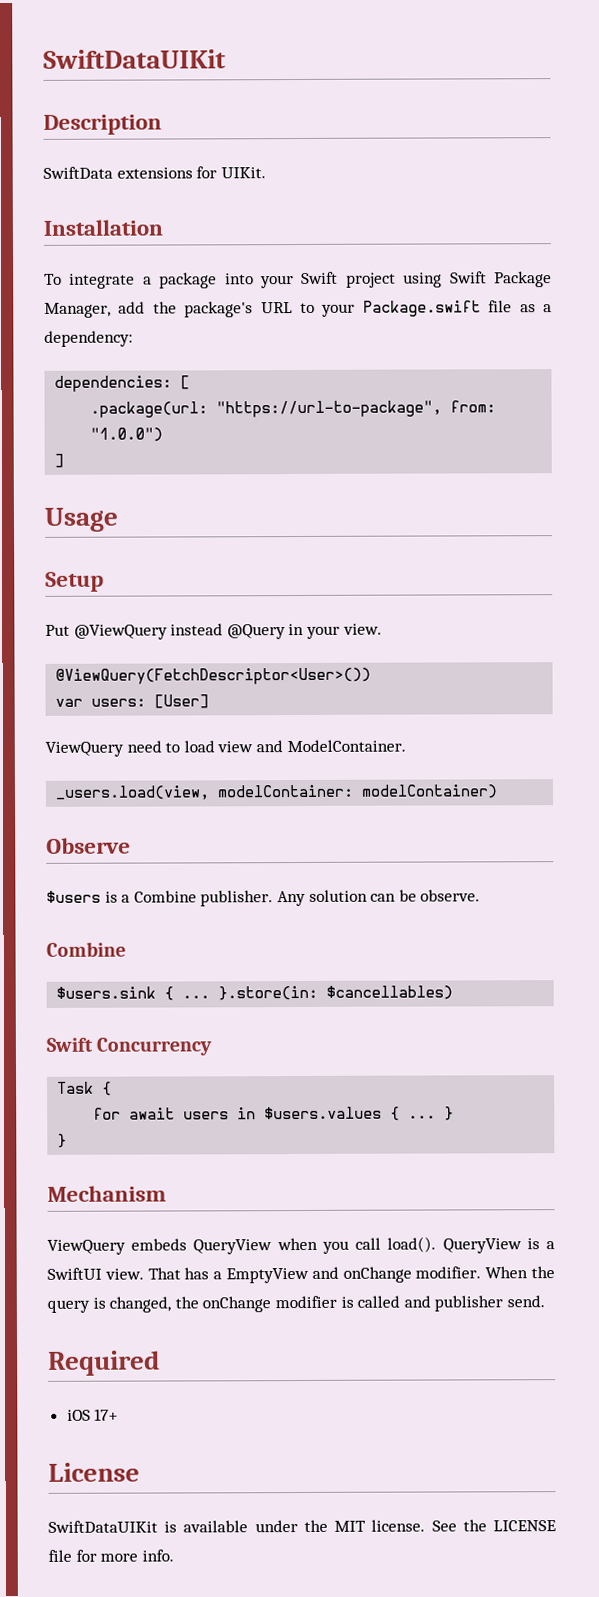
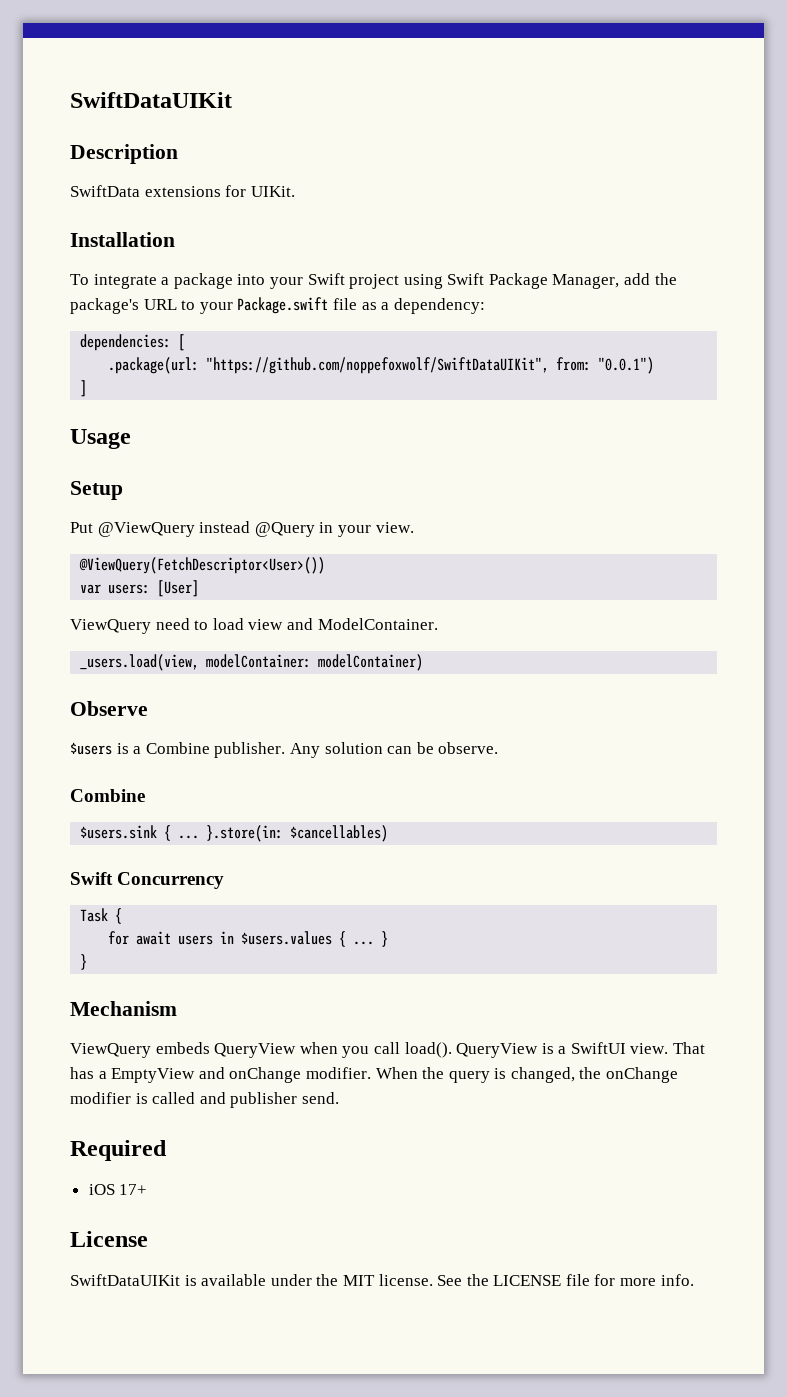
- .package(url: "https://url-to-package", from: "1.0.0")
+ .package(url: "https://github.com/noppefoxwolf/SwiftDataUIKit", from: "0.0.1")

